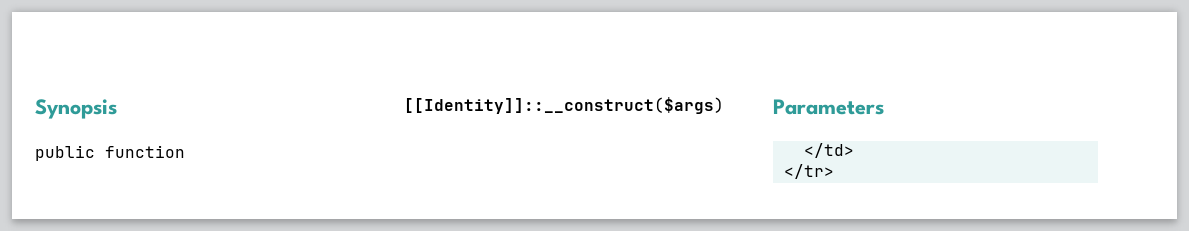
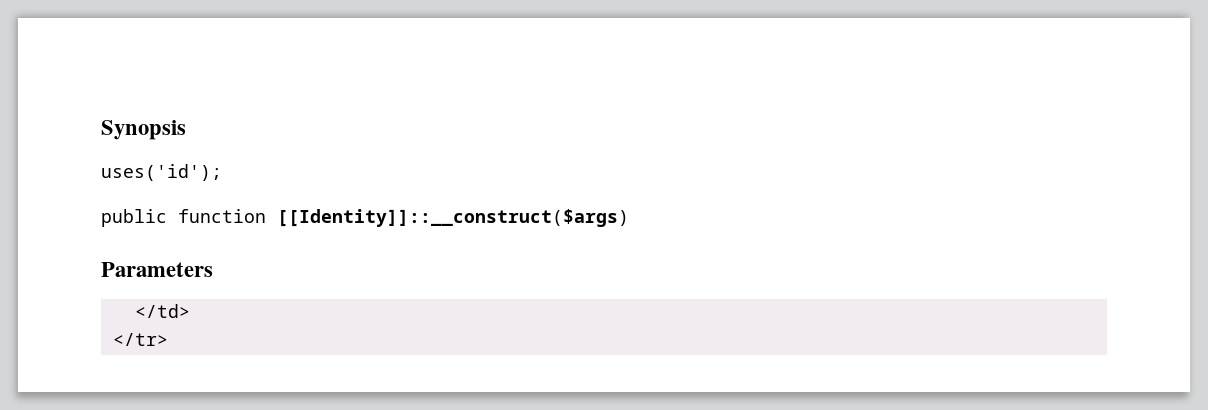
+ uses('id');

